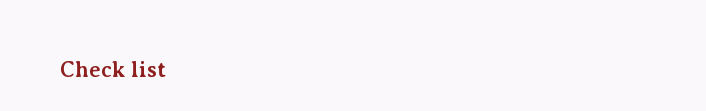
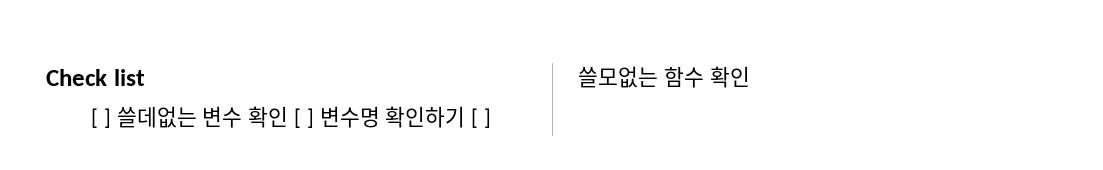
+ [ ] 쓸데없는 변수 확인 [ ] 변수명 확인하기 [ ] 쓸모없는 함수 확인

